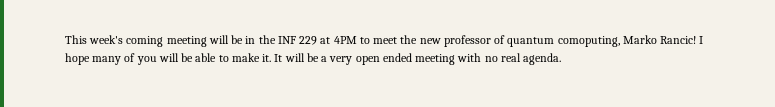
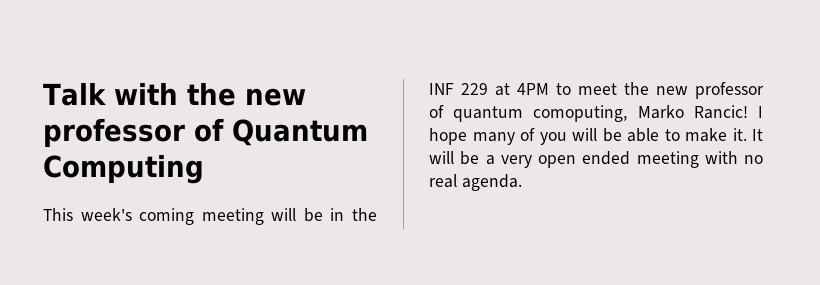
+ Talk with the new professor of Quantum Computing

